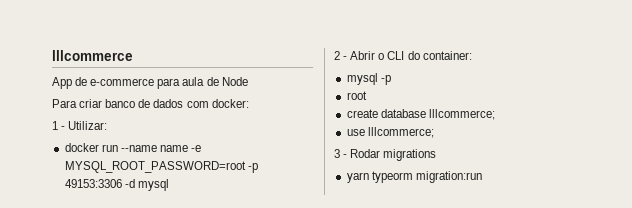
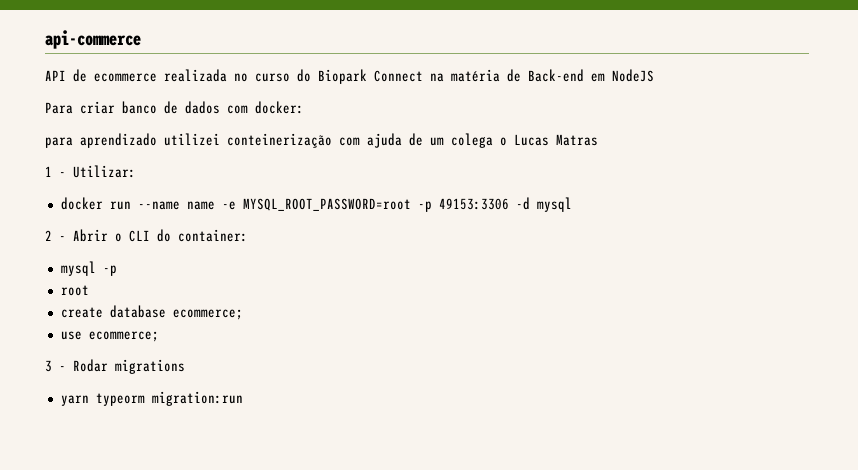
- lllcommerce
- App de e-commerce para aula de Node
+ api-commerce
+ API de ecommerce realizada no curso do Biopark Connect na matéria de Back-end em NodeJS
+ para aprendizado utilizei conteinerização com ajuda de um colega o Lucas Matras
- create database lllcommerce;
+ create database ecommerce;
- use lllcommerce;
+ use ecommerce;

